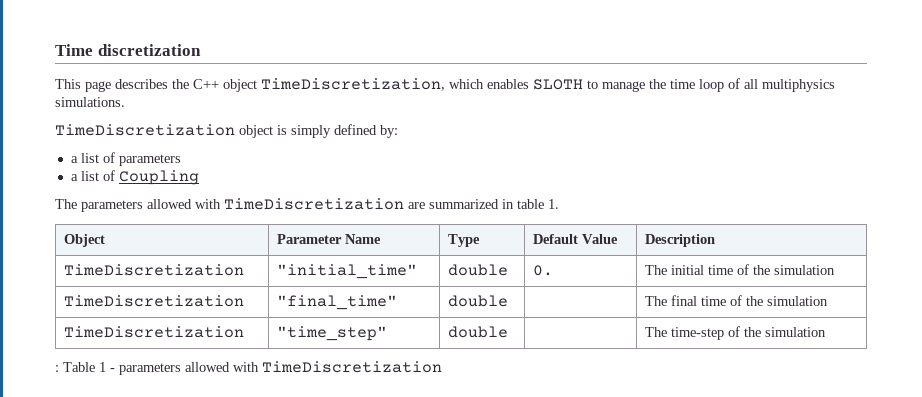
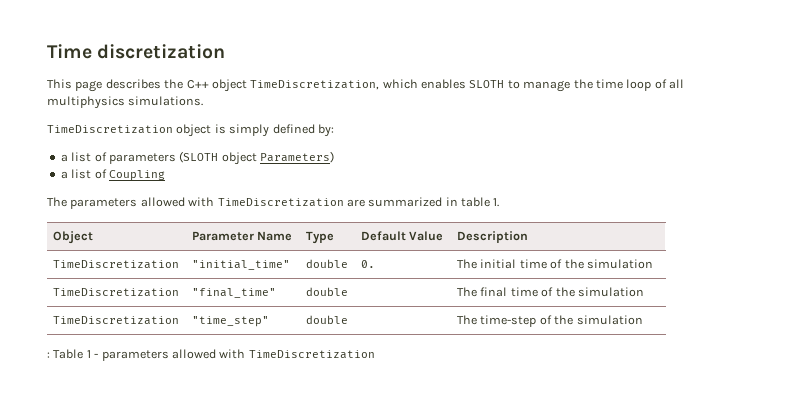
- a list of parameters
+ a list of parameters (SLOTH object Parameters)

